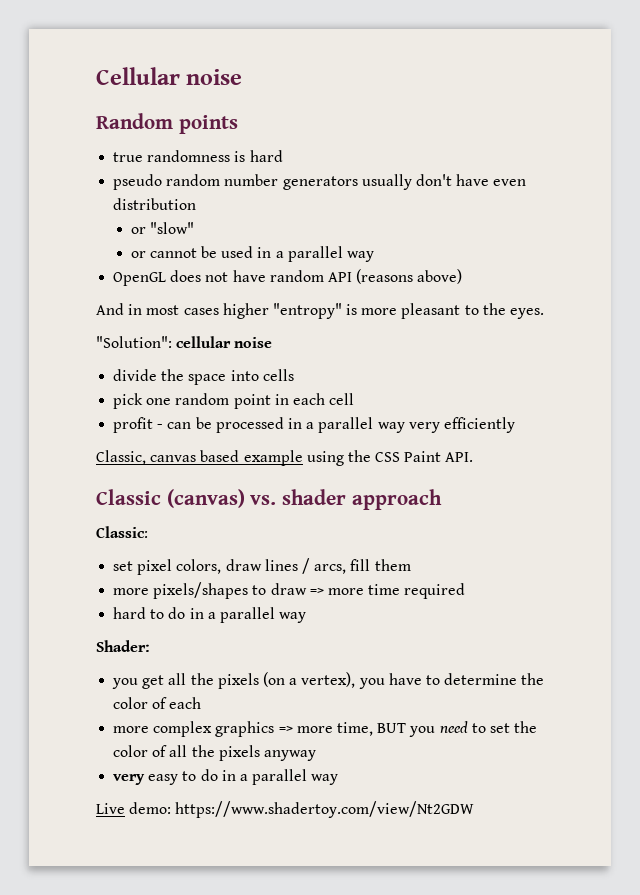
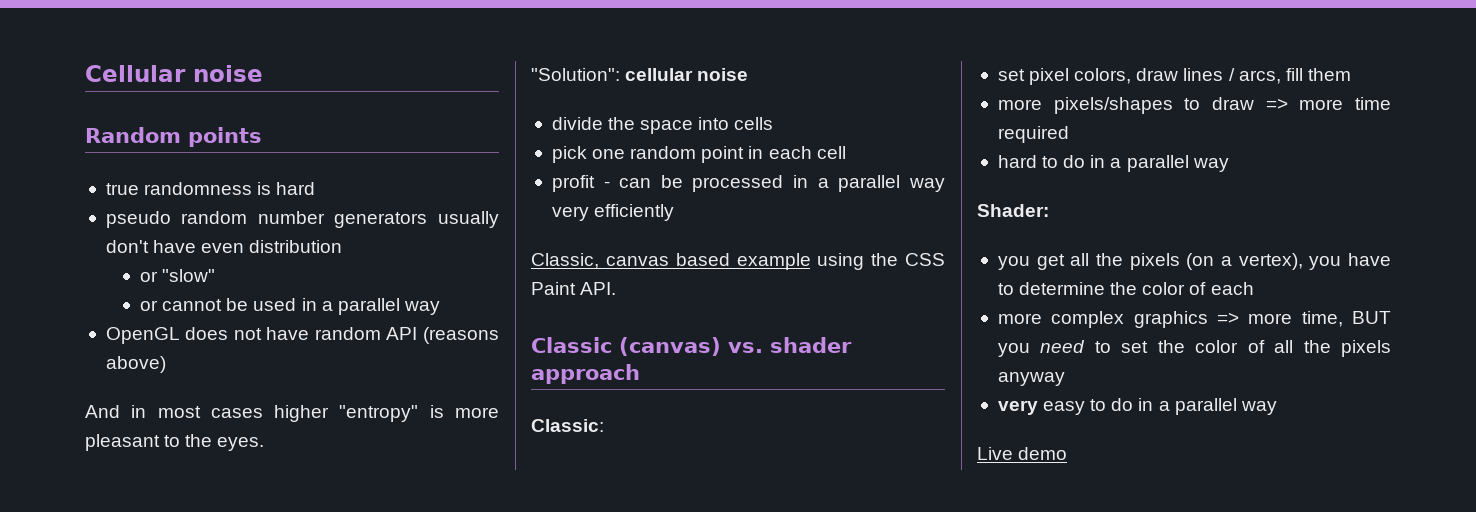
- Live demo: https://www.shadertoy.com/view/Nt2GDW
+ Live demo

